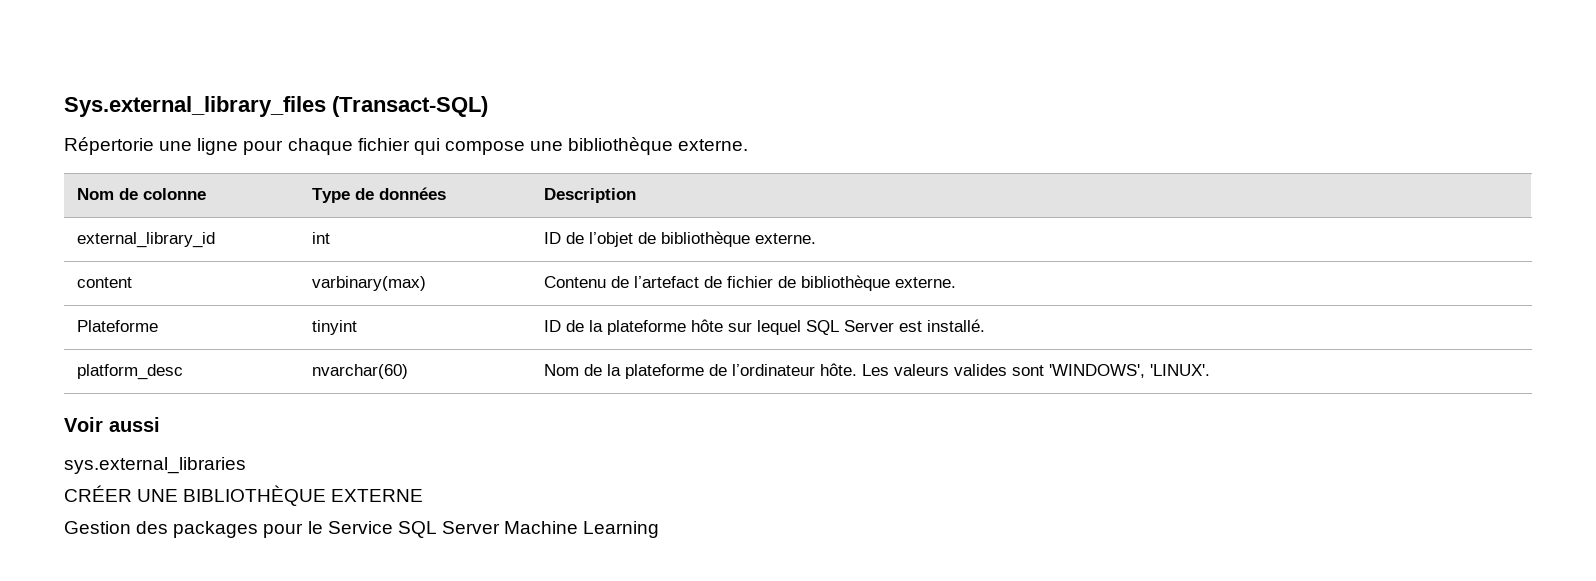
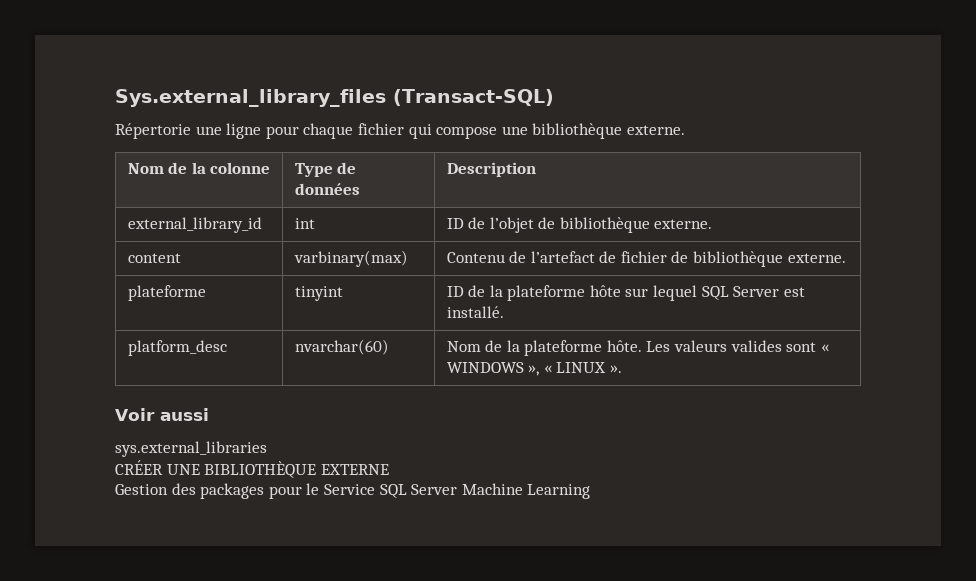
- Nom de colonne | Type de données | Description
+ Nom de la colonne | Type de données | Description
- Plateforme | tinyint | ID de la plateforme hôte sur lequel SQL Server est installé.
+ plateforme | tinyint | ID de la plateforme hôte sur lequel SQL Server est installé.
- platform_desc | nvarchar(60) | Nom de la plateforme de l’ordinateur hôte. Les valeurs valides sont 'WINDOWS', 'LINUX'.
+ platform_desc | nvarchar(60) | Nom de la plateforme hôte. Les valeurs valides sont « WINDOWS », « LINUX ».

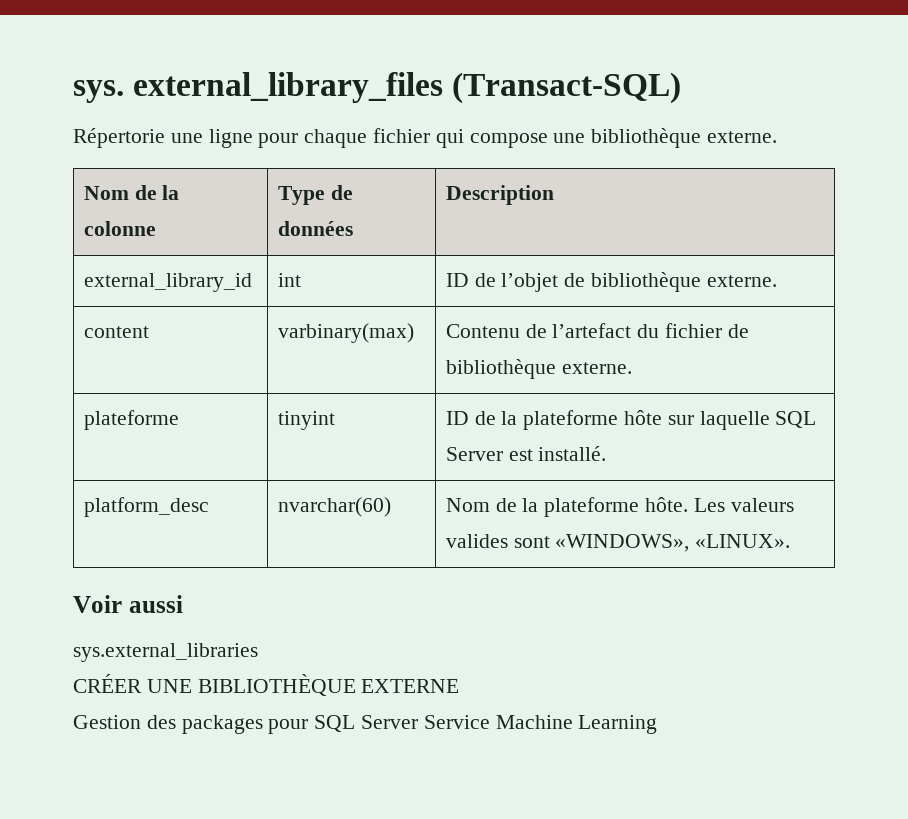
- Sys.external_library_files (Transact-SQL)
+ sys. external_library_files (Transact-SQL)
- content | varbinary(max) | Contenu de l’artefact de fichier de bibliothèque externe.
+ content | varbinary(max) | Contenu de l’artefact du fichier de bibliothèque externe.
- plateforme | tinyint | ID de la plateforme hôte sur lequel SQL Server est installé.
+ plateforme | tinyint | ID de la plateforme hôte sur laquelle SQL Server est installé.
- platform_desc | nvarchar(60) | Nom de la plateforme hôte. Les valeurs valides sont « WINDOWS », « LINUX ».
+ platform_desc | nvarchar(60) | Nom de la plateforme hôte. Les valeurs valides sont «WINDOWS», «LINUX».
- Gestion des packages pour le Service SQL Server Machine Learning
+ Gestion des packages pour SQL Server Service Machine Learning

